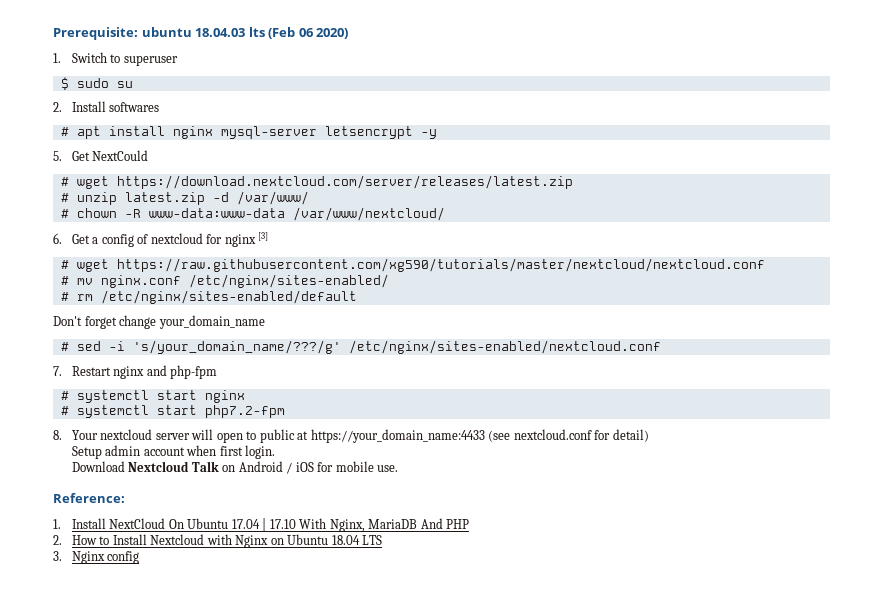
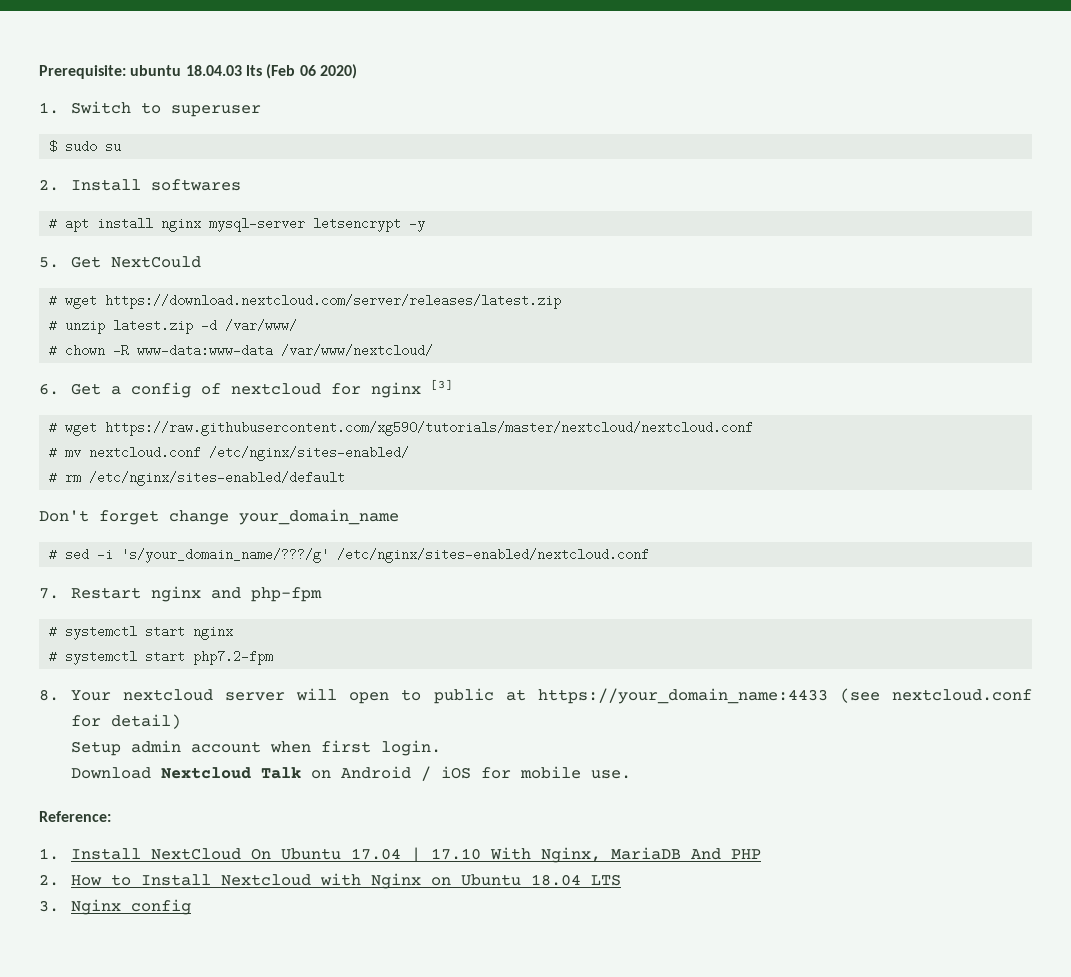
- # mv nginx.conf /etc/nginx/sites-enabled/
+ # mv nextcloud.conf /etc/nginx/sites-enabled/

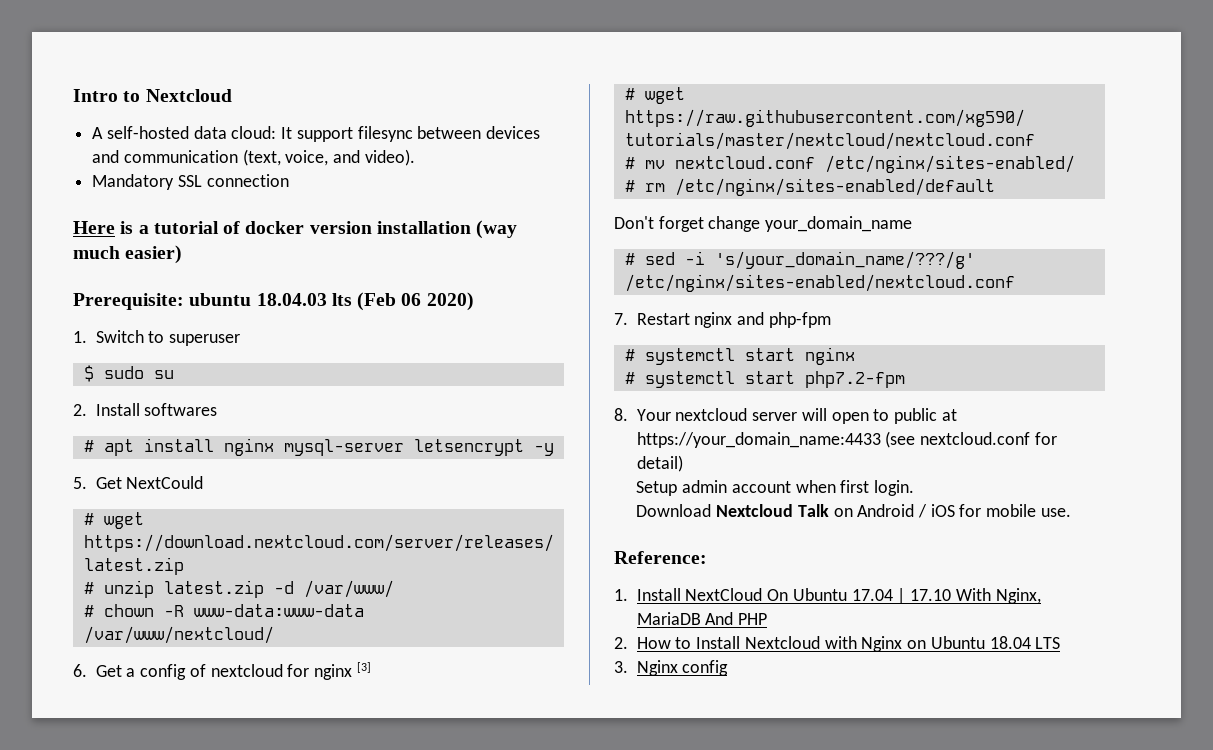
+ Intro to Nextcloud
+ A self-hosted data cloud: It support filesync between devices and communication (text, voice, and video).
+ Mandatory SSL connection
+ Here is a tutorial of docker version installation (way much easier)

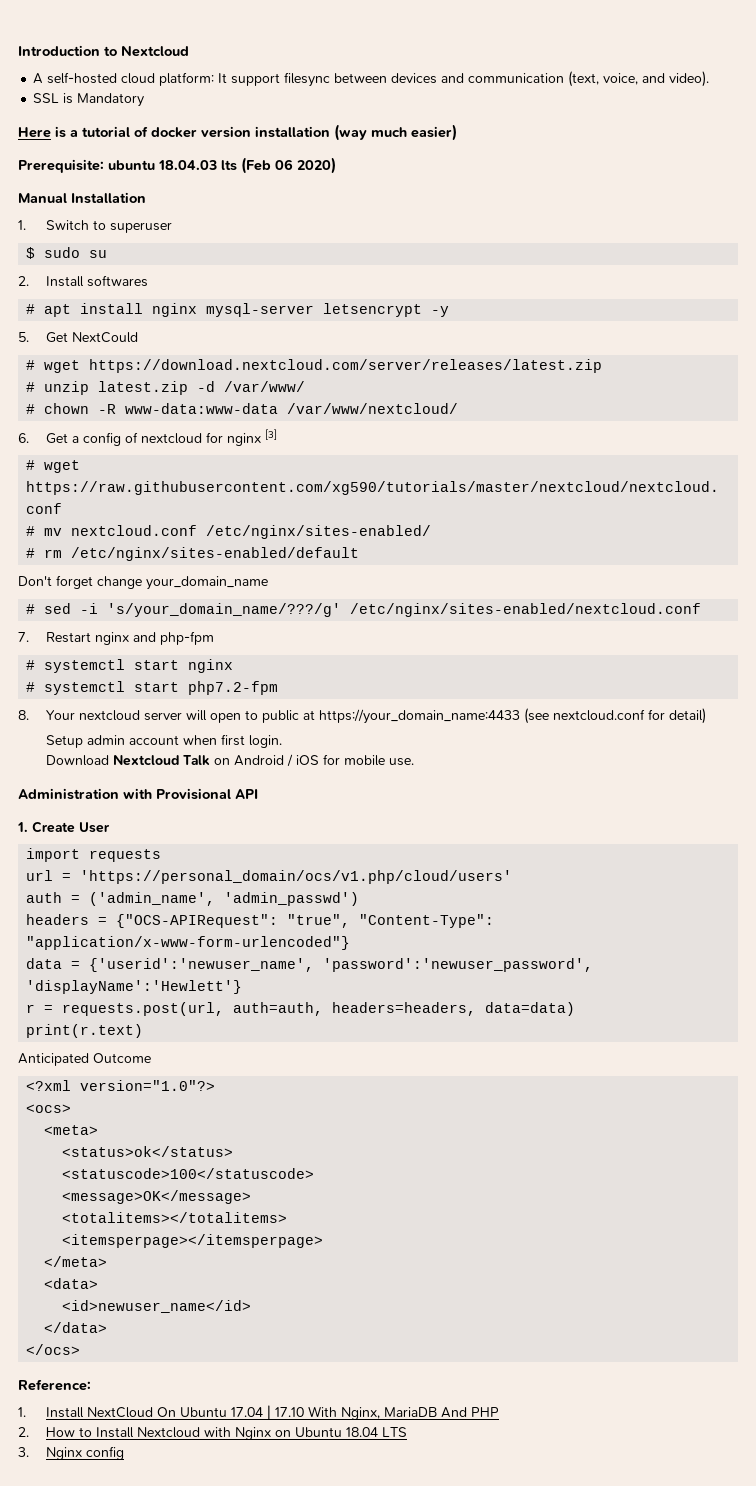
- Intro to Nextcloud
+ Introduction to Nextcloud
- A self-hosted data cloud: It support filesync between devices and communication (text, voice, and video).
+ A self-hosted cloud platform: It support filesync between devices and communication (text, voice, and video).
- Mandatory SSL connection
+ SSL is Mandatory
+ Manual Installation
+ Administration with Provisional API
+ 1. Create User
+ import requests
+ url = 'https://personal_domain/ocs/v1.php/cloud/users'
+ auth = ('admin_name', 'admin_passwd')
+ headers = {"OCS-APIRequest": "true", "Content-Type": "application/x-www-form-urlencoded"}
+ data = {'userid':'newuser_name', 'password':'newuser_password', 'displayName':'Hewlett'}
+ r = requests.post(url, auth=auth, headers=headers, data=data)
+ print(r.text)
+ Anticipated Outcome
+ <?xml version="1.0"?>
+ <ocs>
+ <meta>
+ <status>ok</status>
+ <statuscode>100</statuscode>
+ <message>OK</message>
+ <totalitems></totalitems>
+ <itemsperpage></itemsperpage>
+ </meta>
+ <data>
+ <id>newuser_name</id>
+ </data>
+ </ocs>

